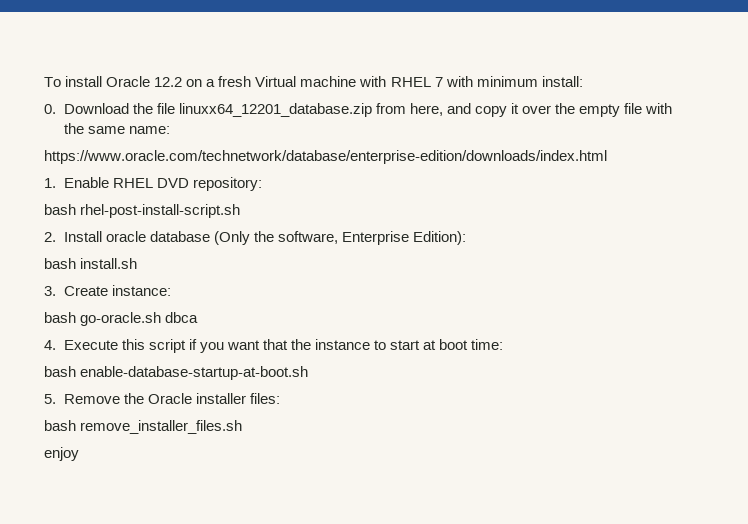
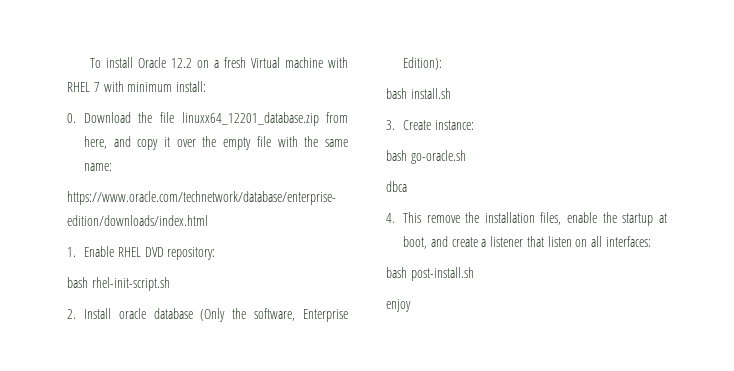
- bash rhel-post-install-script.sh
+ bash rhel-init-script.sh
- bash go-oracle.sh dbca
+ bash go-oracle.sh
+ dbca
- 4. Execute this script if you want that the instance to start at boot time:
- bash enable-database-startup-at-boot.sh
- 5. Remove the Oracle installer files:
- bash remove_installer_files.sh
+ 4. This remove the installation files, enable the startup at boot, and create a listener that listen on all interfaces:
+ bash post-install.sh

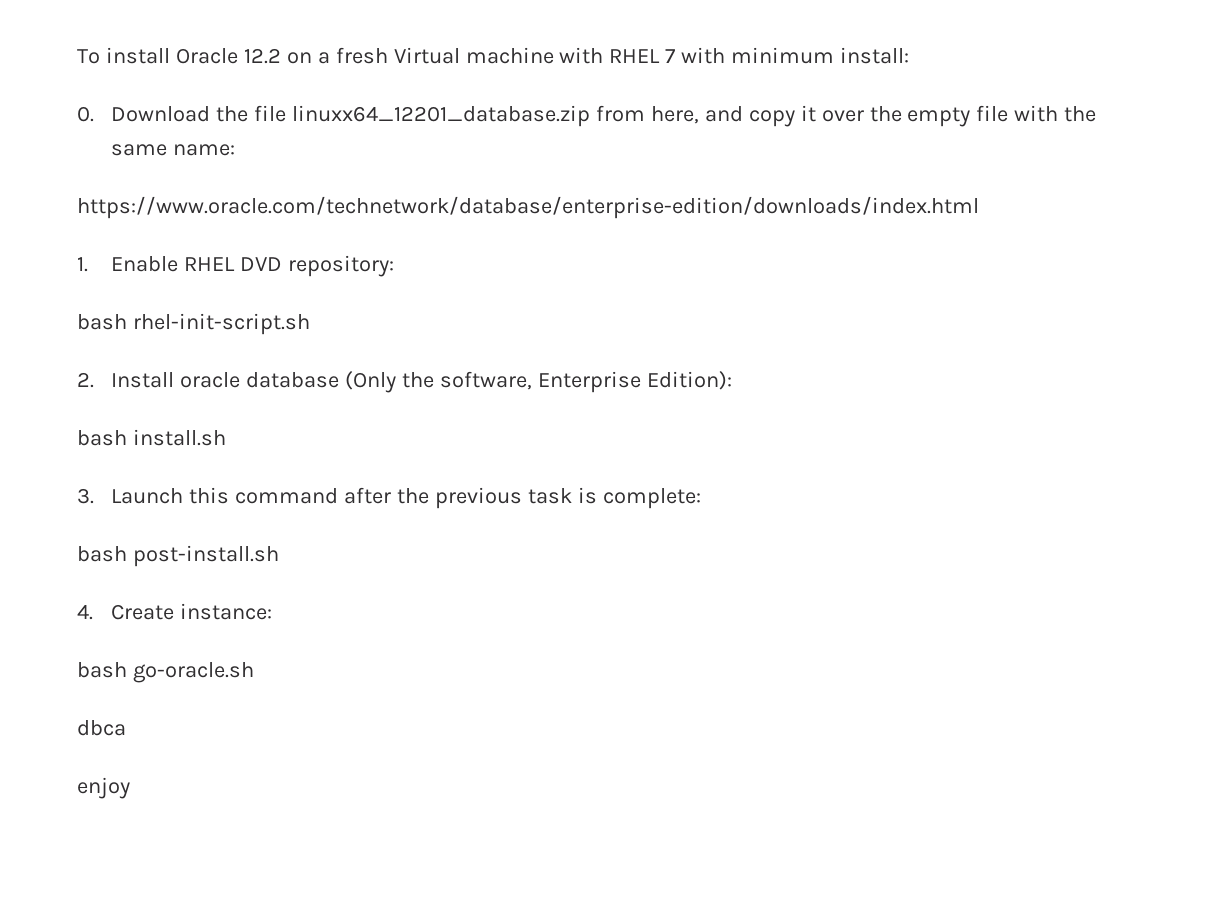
- 3. Create instance:
+ 3. Launch this command after the previous task is complete:
+ bash post-install.sh
+ 4. Create instance:
- 4. This remove the installation files, enable the startup at boot, and create a listener that listen on all interfaces:
- bash post-install.sh

